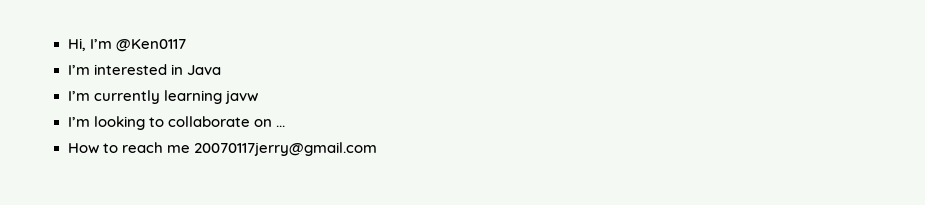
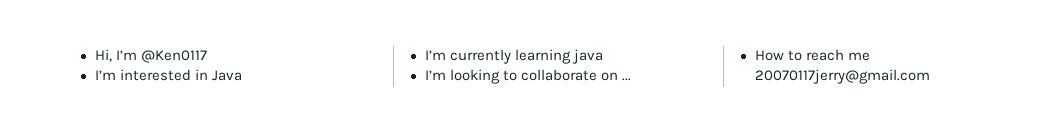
- I’m currently learning javw
+ I’m currently learning java

